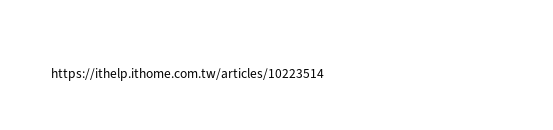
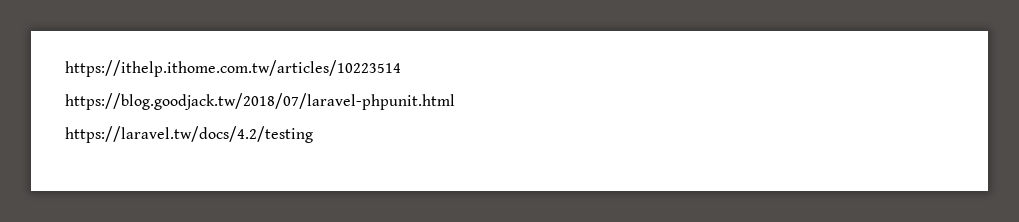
+ https://blog.goodjack.tw/2018/07/laravel-phpunit.html
+ https://laravel.tw/docs/4.2/testing

